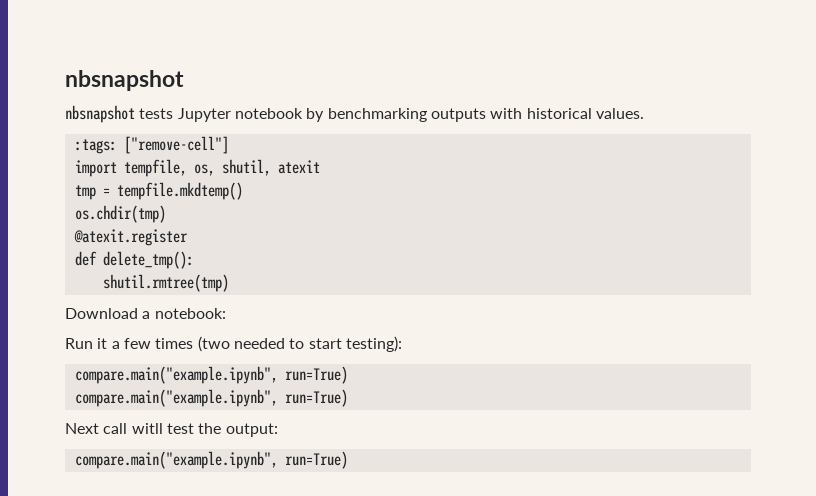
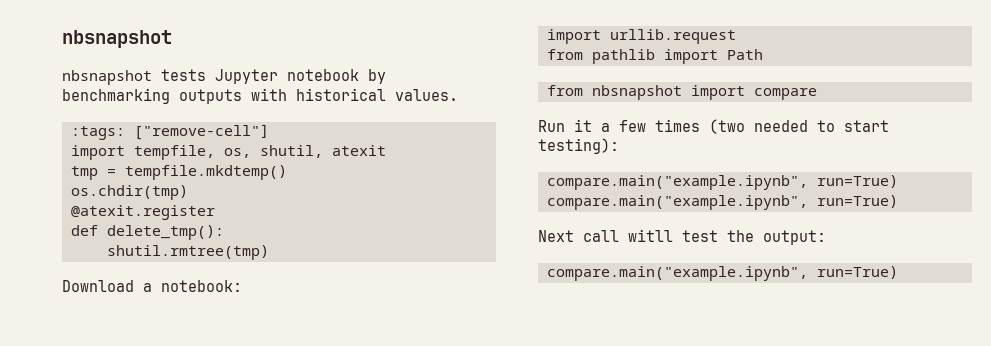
+ import urllib.request
+ from pathlib import Path
+ from nbsnapshot import compare

